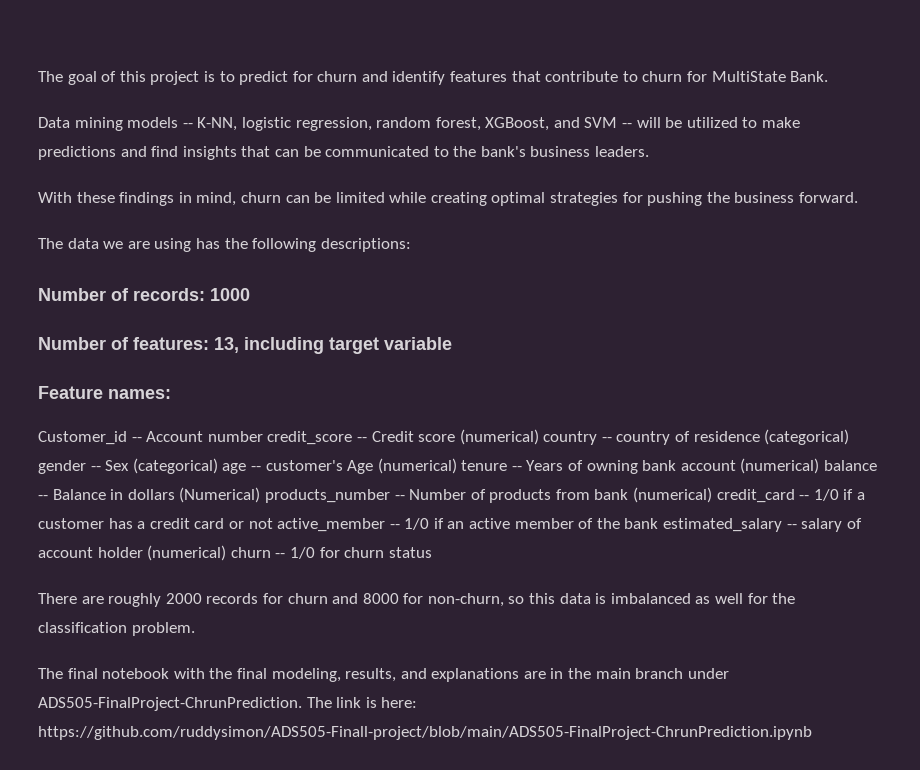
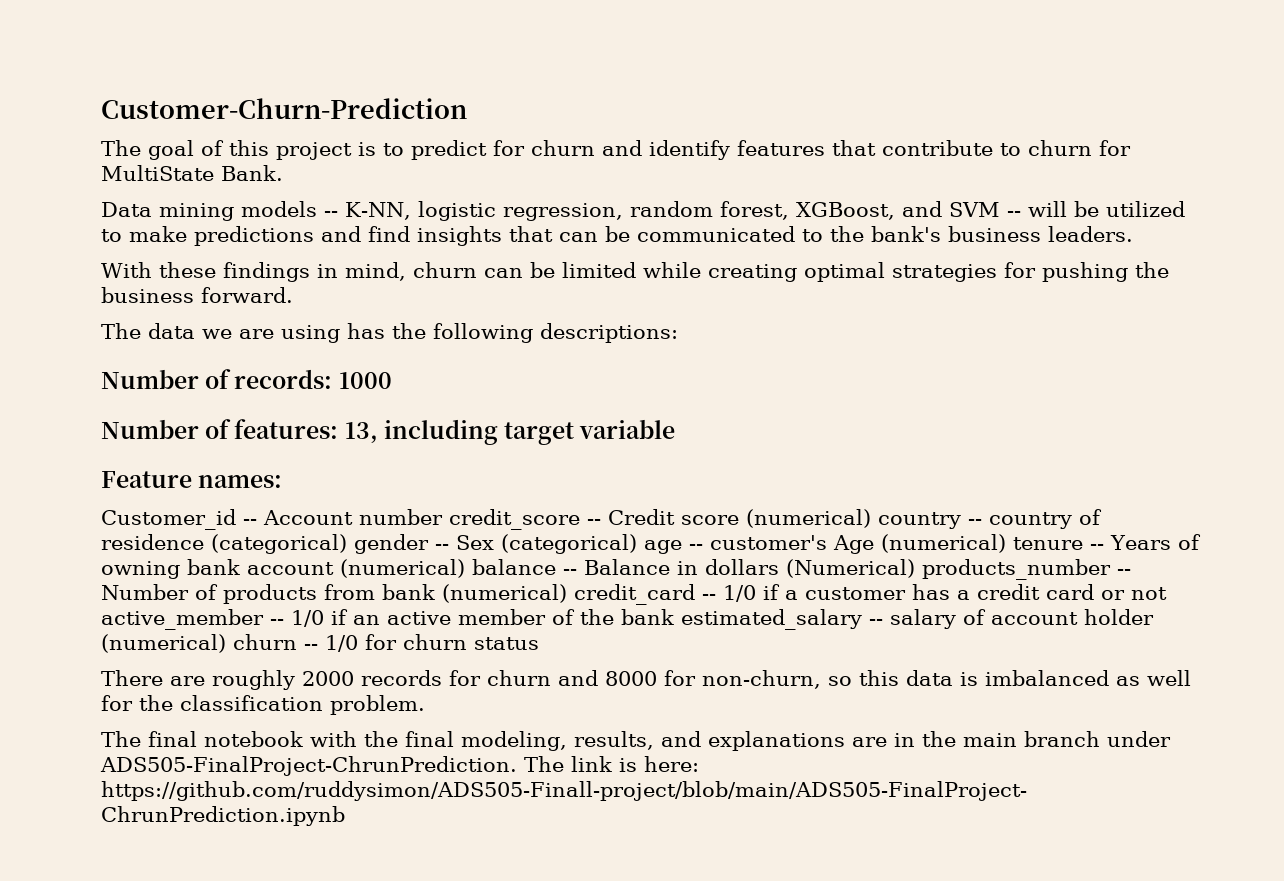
+ Customer-Churn-Prediction

